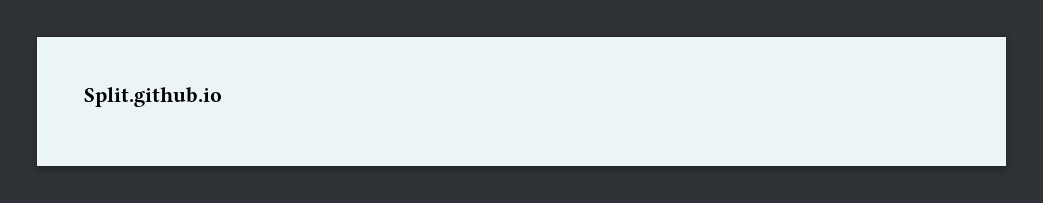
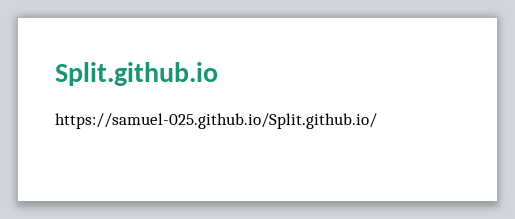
+ https://samuel-025.github.io/Split.github.io/

